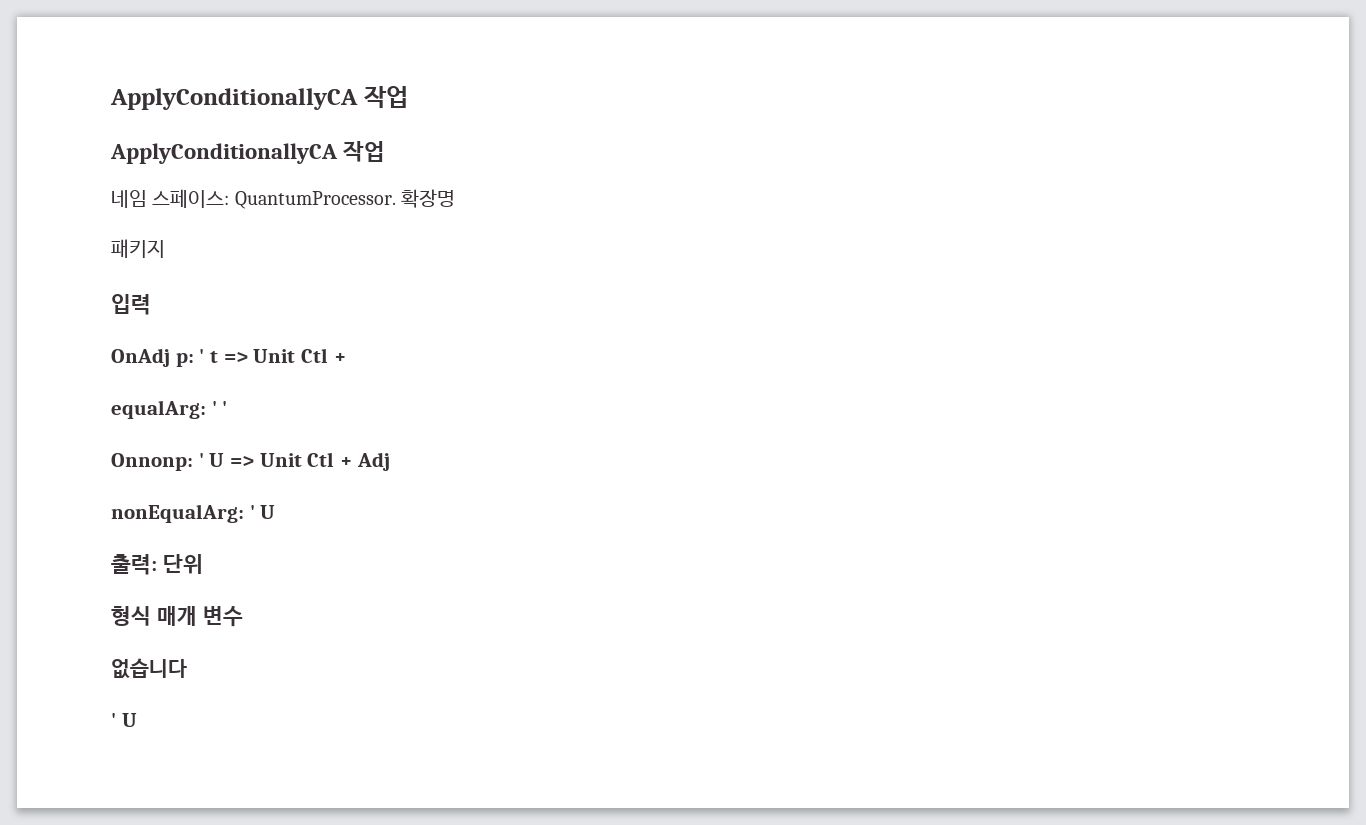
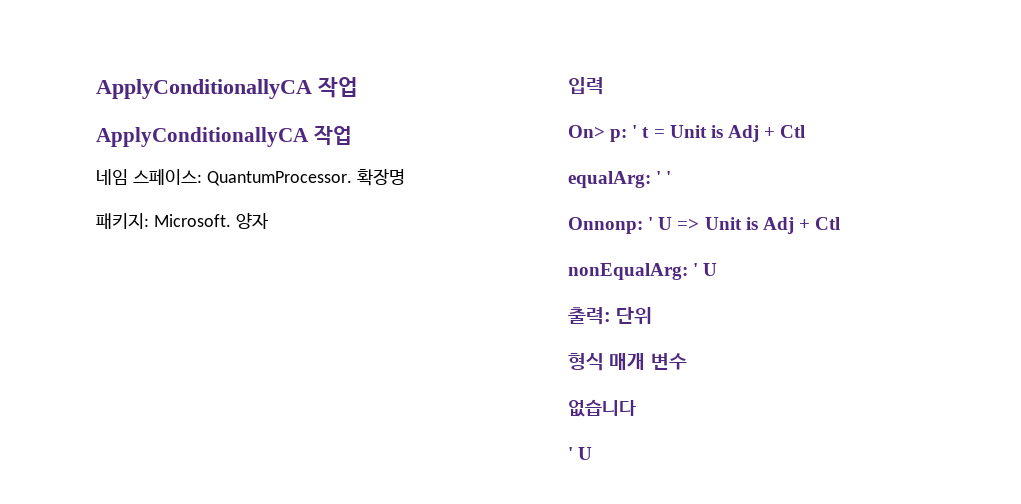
- 패키지
+ 패키지: Microsoft. 양자
- OnAdj p: ' t => Unit Ctl +
+ On> p: ' t = Unit is Adj + Ctl
- Onnonp: ' U => Unit Ctl + Adj
+ Onnonp: ' U => Unit is Adj + Ctl

